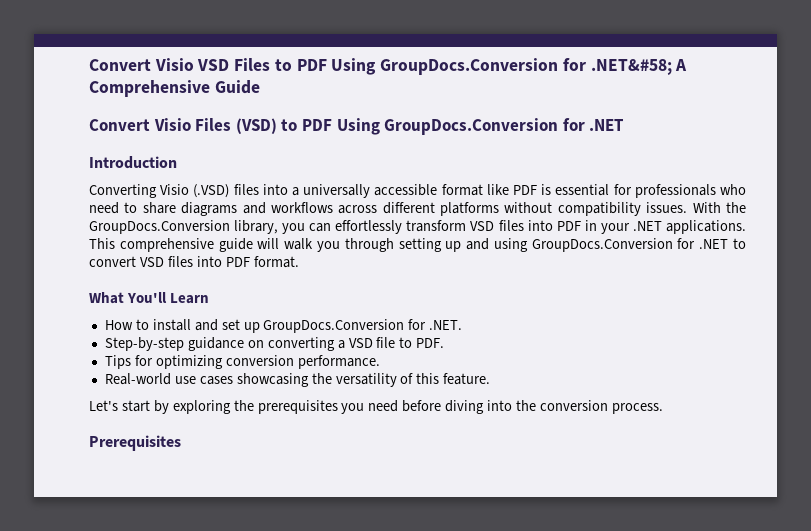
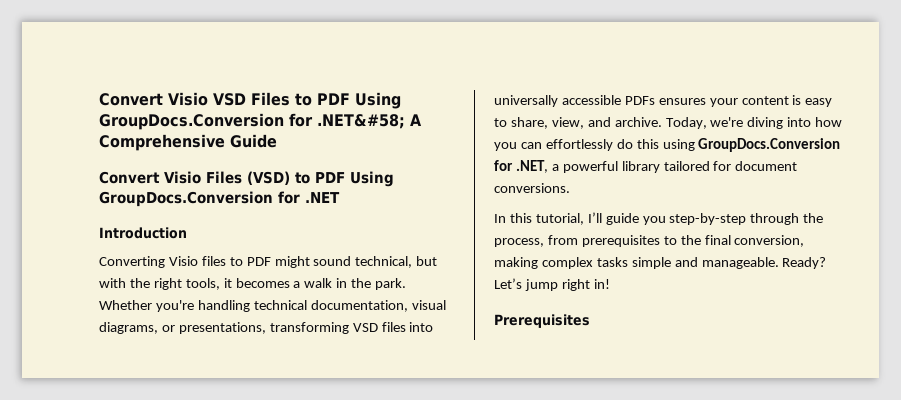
- Converting Visio (.VSD) files into a universally accessible format like PDF is essential for professionals who need to share diagrams and workflows across different platforms without compatibility issues. With the GroupDocs.Conversion library, you can effortlessly transform VSD files into PDF in your .NET applications. This comprehensive guide will walk you through setting up and using GroupDocs.Conversion for .NET to convert VSD files into PDF format.
- What You'll Learn
- How to install and set up GroupDocs.Conversion for .NET.
- Step-by-step guidance on converting a VSD file to PDF.
- Tips for optimizing conversion performance.
- Real-world use cases showcasing the versatility of this feature.
- Let's start by exploring the prerequisites you need before diving into the conversion process.
+ Converting Visio files to PDF might sound technical, but with the right tools, it becomes a walk in the park. Whether you're handling technical documentation, visual diagrams, or presentations, transforming VSD files into universally accessible PDFs ensures your content is easy to share, view, and archive. Today, we're diving into how you can effortlessly do this using GroupDocs.Conversion for .NET, a powerful library tailored for document conversions.
+ In this tutorial, I’ll guide you step-by-step through the process, from prerequisites to the final conversion, making complex tasks simple and manageable. Ready? Let’s jump right in!

